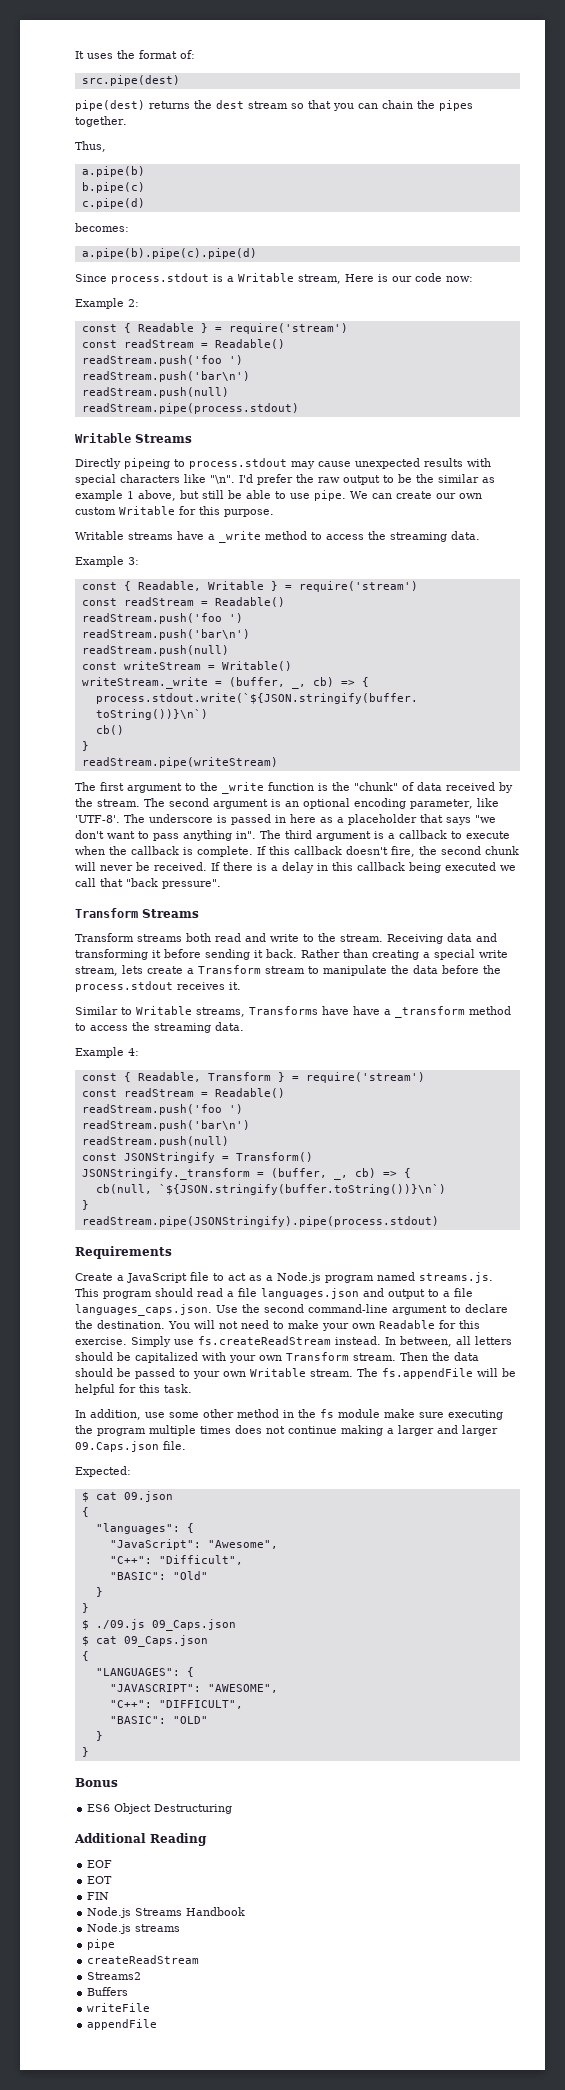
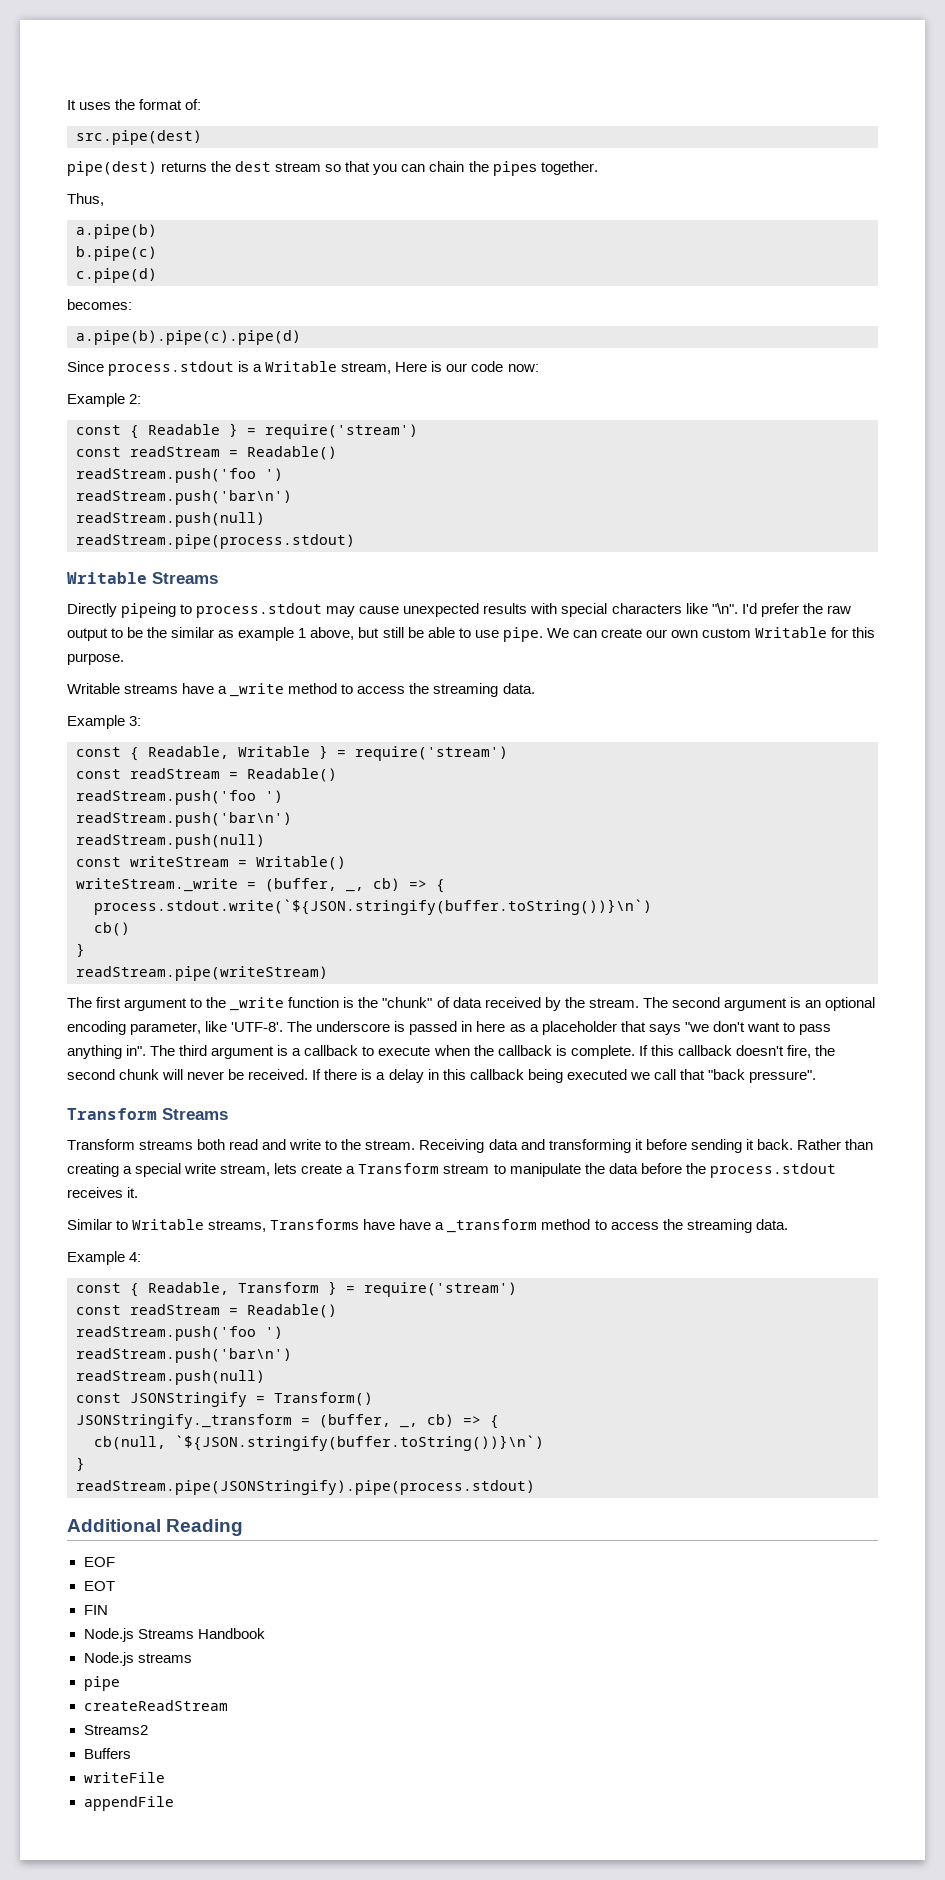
- Requirements
- Create a JavaScript file to act as a Node.js program named streams.js. This program should read a file languages.json and output to a file languages_caps.json. Use the second command-line argument to declare the destination. You will not need to make your own Readable for this exercise. Simply use fs.createReadStream instead. In between, all letters should be capitalized with your own Transform stream. Then the data should be passed to your own Writable stream. The fs.appendFile will be helpful for this task.
- In addition, use some other method in the fs module make sure executing the program multiple times does not continue making a larger and larger 09.Caps.json file.
- Expected:
- $ cat 09.json
- {
- "languages": {
- "JavaScript": "Awesome",
- "C++": "Difficult",
- "BASIC": "Old"
- }
- }
- $ ./09.js 09_Caps.json
- $ cat 09_Caps.json
- {
- "LANGUAGES": {
- "JAVASCRIPT": "AWESOME",
- "C++": "DIFFICULT",
- "BASIC": "OLD"
- }
- }
- Bonus
- ES6 Object Destructuring

